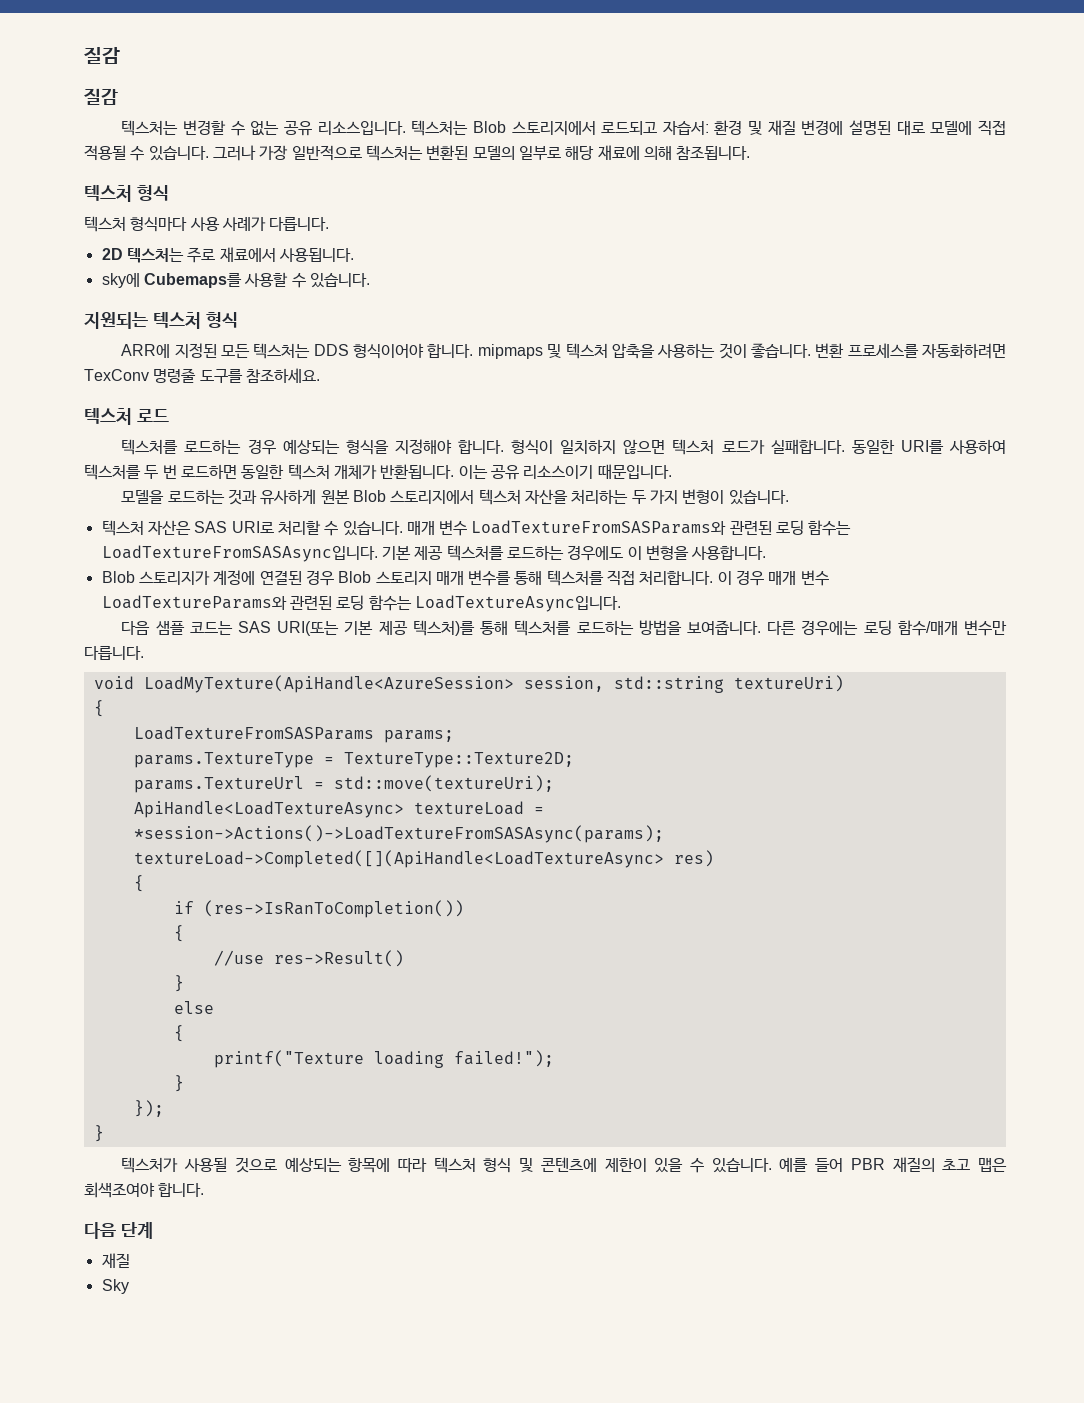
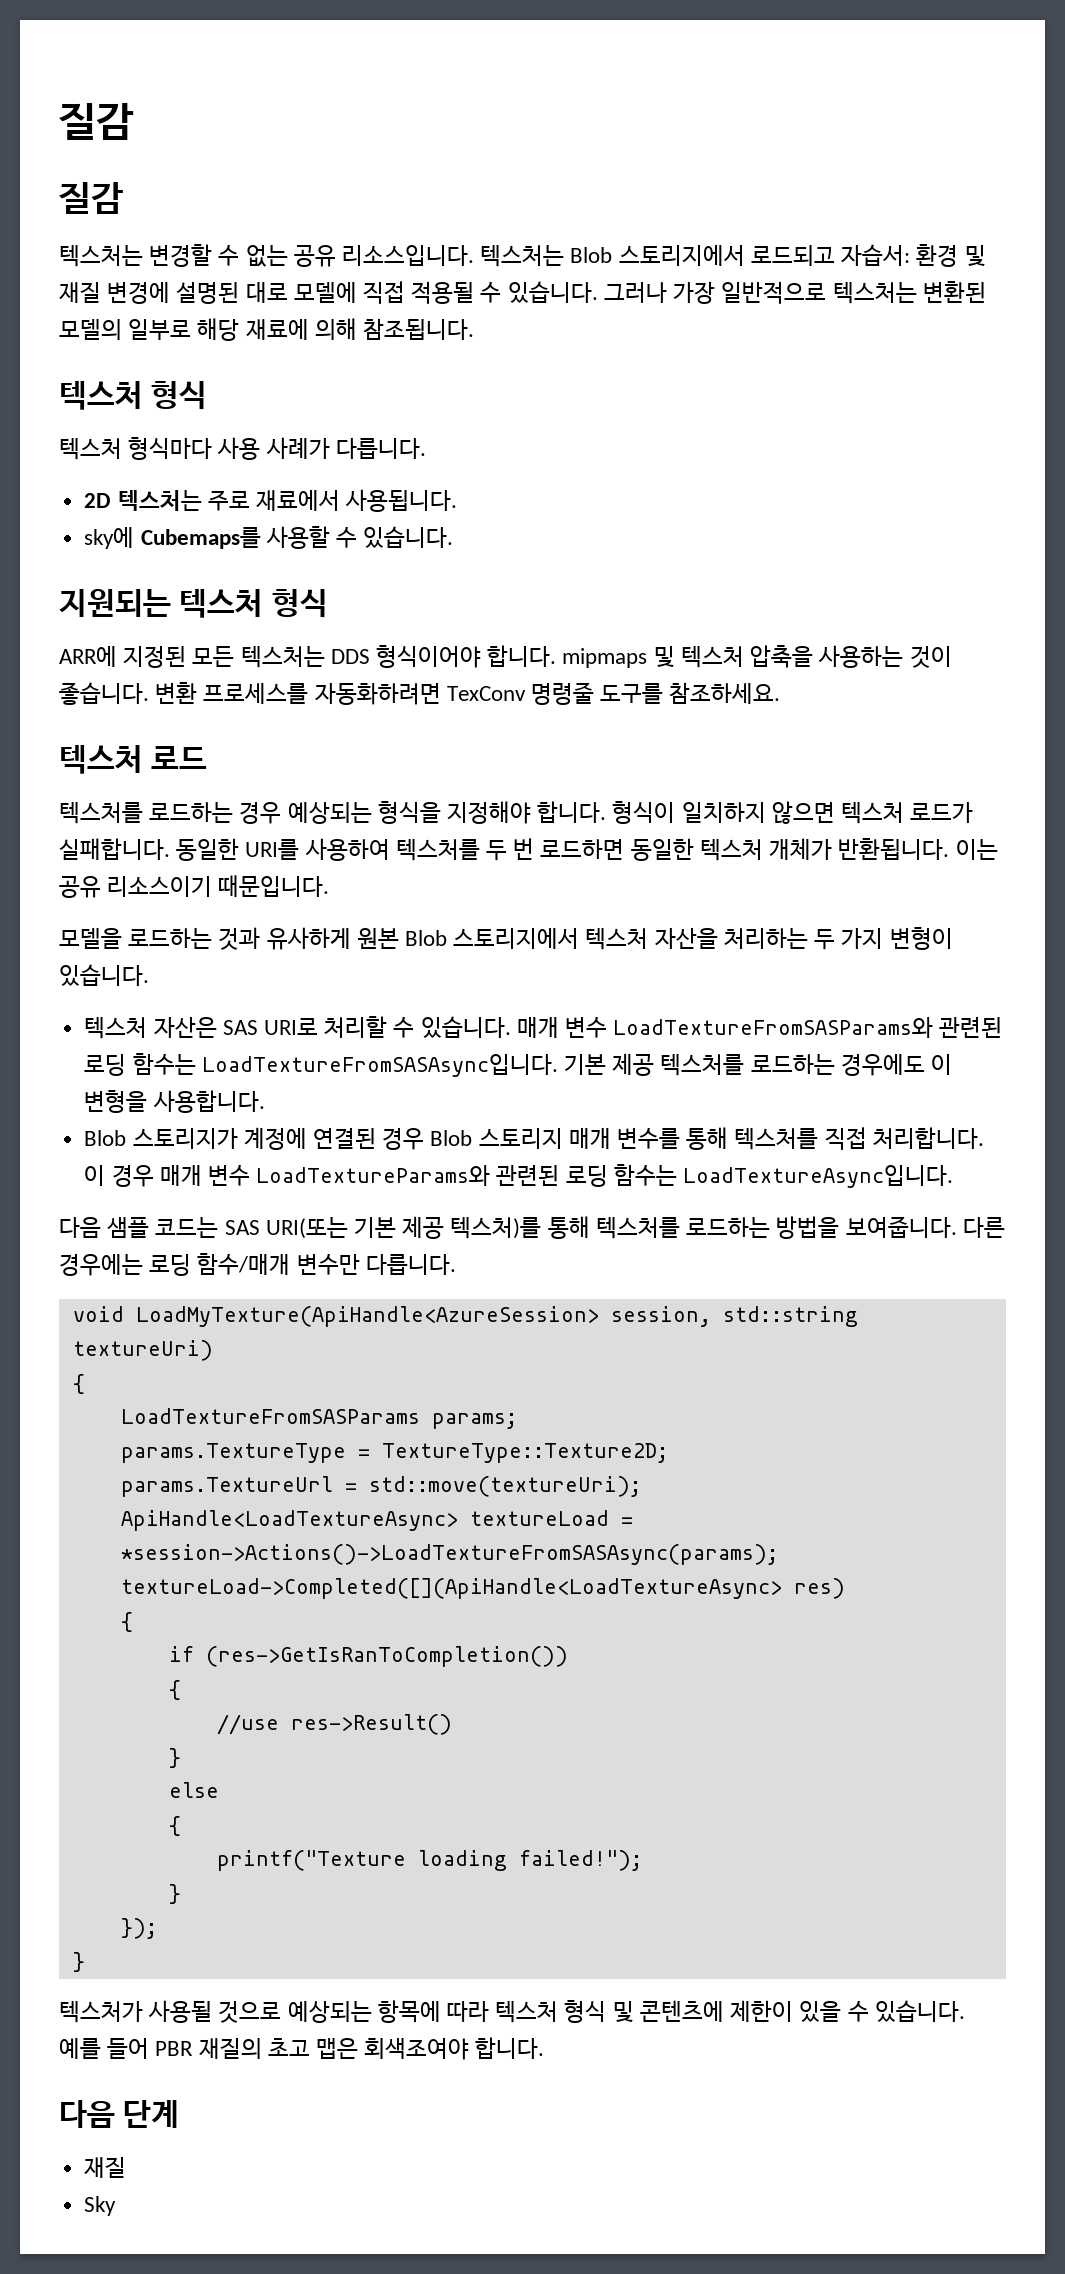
- if (res->IsRanToCompletion())
+ if (res->GetIsRanToCompletion())

